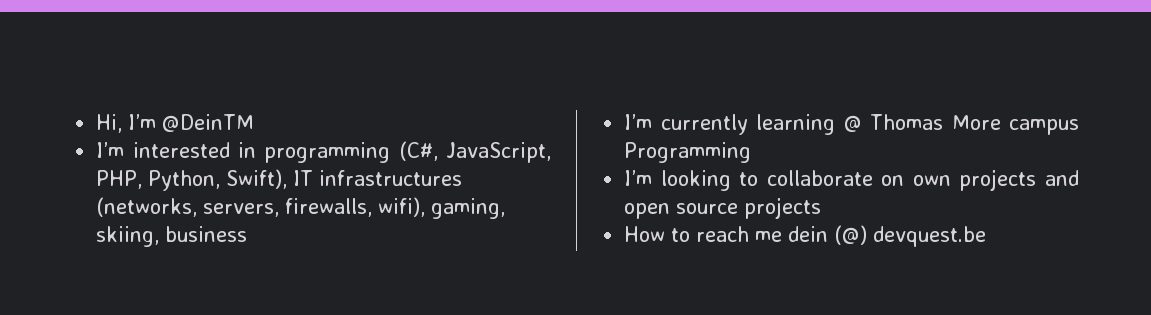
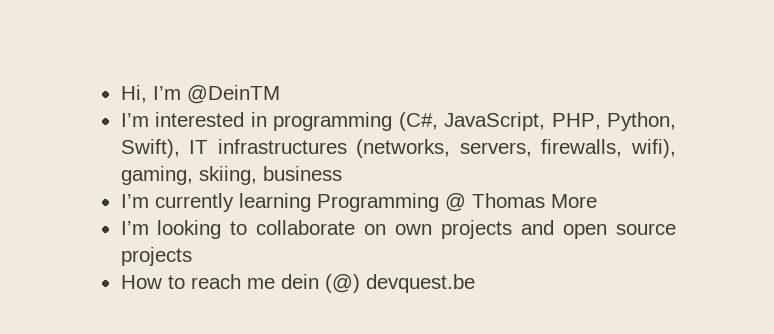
- I’m currently learning @ Thomas More campus Programming
+ I’m currently learning Programming @ Thomas More

